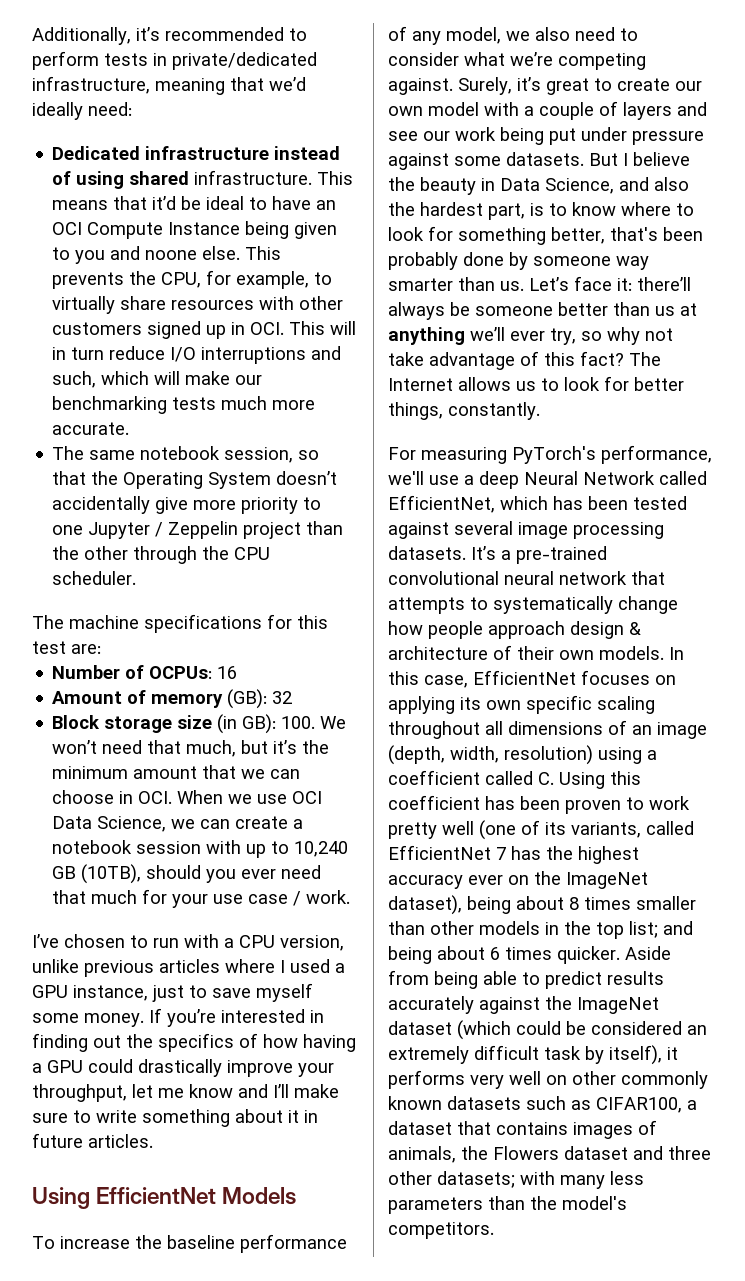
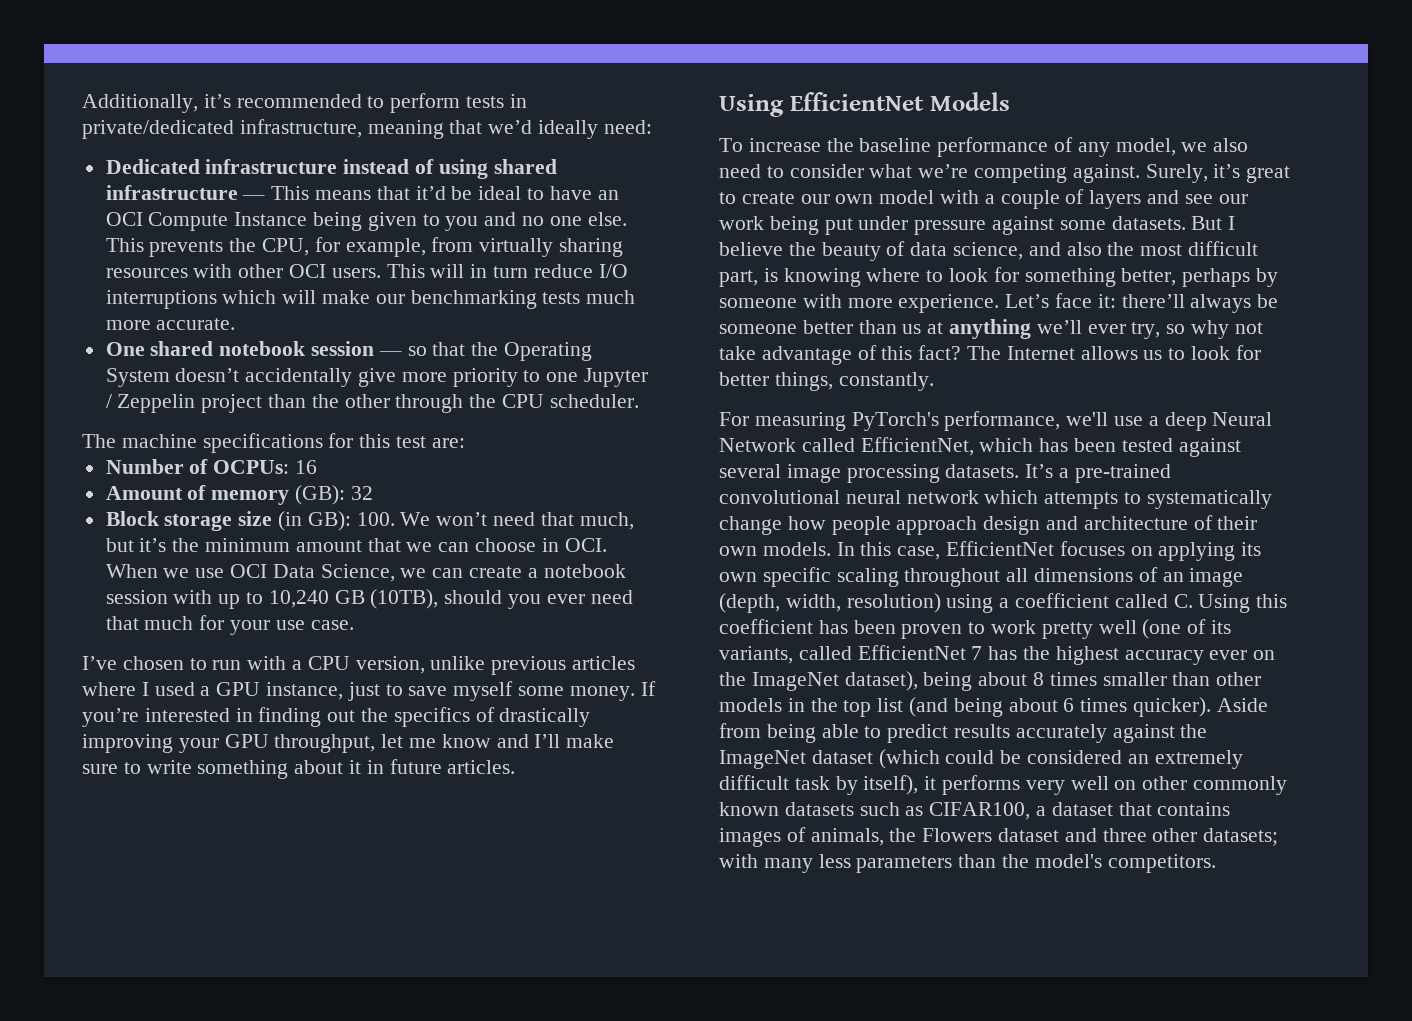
- Dedicated infrastructure instead of using shared infrastructure. This means that it’d be ideal to have an OCI Compute Instance being given to you and noone else.
+ Dedicated infrastructure instead of using shared infrastructure — This means that it’d be ideal to have an OCI Compute Instance being given to you and no one else.
- This prevents the CPU, for example, to virtually share resources with other customers signed up in OCI. This will in turn reduce I/O interruptions and such, which will make our benchmarking tests much more accurate.
+ This prevents the CPU, for example, from virtually sharing resources with other OCI users. This will in turn reduce I/O interruptions which will make our benchmarking tests much more accurate.
- The same notebook session, so that the Operating System doesn’t accidentally give more priority to one Jupyter / Zeppelin project than the other through the CPU scheduler.
+ One shared notebook session — so that the Operating System doesn’t accidentally give more priority to one Jupyter / Zeppelin project than the other through the CPU scheduler.
- Block storage size (in GB): 100. We won’t need that much, but it’s the minimum amount that we can choose in OCI. When we use OCI Data Science, we can create a notebook session with up to 10,240 GB (10TB), should you ever need that much for your use case / work.
+ Block storage size (in GB): 100. We won’t need that much, but it’s the minimum amount that we can choose in OCI. When we use OCI Data Science, we can create a notebook session with up to 10,240 GB (10TB), should you ever need that much for your use case.
- If you’re interested in finding out the specifics of how having a GPU could drastically improve your throughput, let me know and I’ll make sure to write something about it in future articles.
+ If you’re interested in finding out the specifics of drastically improving your GPU throughput, let me know and I’ll make sure to write something about it in future articles.
- But I believe the beauty in Data Science, and also the hardest part, is to know where to look for something better, that's been probably done by someone way smarter than us.
+ But I believe the beauty of data science, and also the most difficult part, is knowing where to look for something better, perhaps by someone with more experience.
- It’s a pre-trained convolutional neural network that attempts to systematically change how people approach design & architecture of their own models.
+ It’s a pre-trained convolutional neural network which attempts to systematically change how people approach design and architecture of their own models.
- In this case, EfficientNet focuses on applying its own specific scaling throughout all dimensions of an image (depth, width, resolution) using a coefficient called C. Using this coefficient has been proven to work pretty well (one of its variants, called EfficientNet 7 has the highest accuracy ever on the ImageNet dataset), being about 8 times smaller than other models in the top list; and being about 6 times quicker.
+ In this case, EfficientNet focuses on applying its own specific scaling throughout all dimensions of an image (depth, width, resolution) using a coefficient called C. Using this coefficient has been proven to work pretty well (one of its variants, called EfficientNet 7 has the highest accuracy ever on the ImageNet dataset), being about 8 times smaller than other models in the top list (and being about 6 times quicker).

